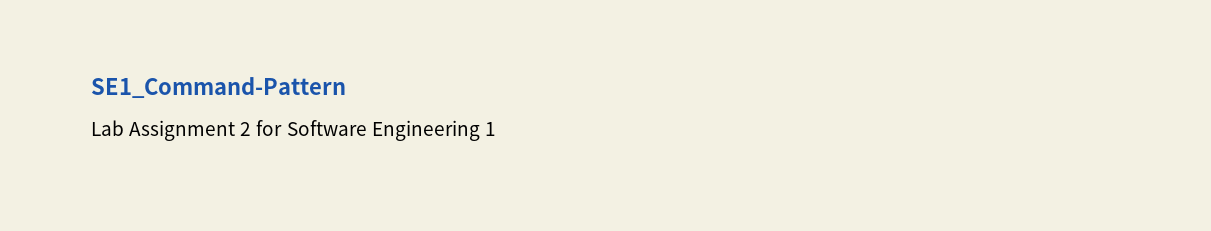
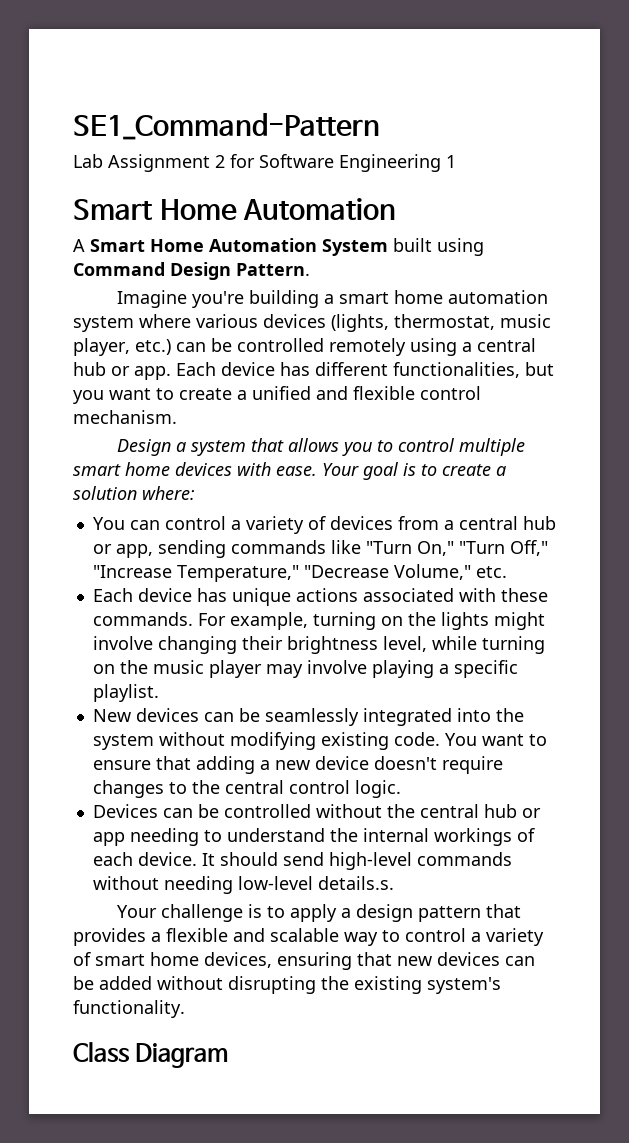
  Lab Assignment 2 for Software Engineering 1
+ Smart Home Automation
+ A Smart Home Automation System built using Command Design Pattern.
+ Imagine you're building a smart home automation system where various devices (lights, thermostat, music player, etc.) can be controlled remotely using a central hub or app. Each device has different functionalities, but you want to create a unified and flexible control mechanism.
+ Design a system that allows you to control multiple smart home devices with ease. Your goal is to create a solution where:
+ You can control a variety of devices from a central hub or app, sending commands like "Turn On," "Turn Off," "Increase Temperature," "Decrease Volume," etc.
+ Each device has unique actions associated with these commands. For example, turning on the lights might involve changing their brightness level, while turning on the music player may involve playing a specific playlist.
+ New devices can be seamlessly integrated into the system without modifying existing code. You want to ensure that adding a new device doesn't require changes to the central control logic.
+ Devices can be controlled without the central hub or app needing to understand the internal workings of each device. It should send high-level commands without needing low-level details.s.
+ Your challenge is to apply a design pattern that provides a flexible and scalable way to control a variety of smart home devices, ensuring that new devices can be added without disrupting the existing system's functionality.
+ Class Diagram

